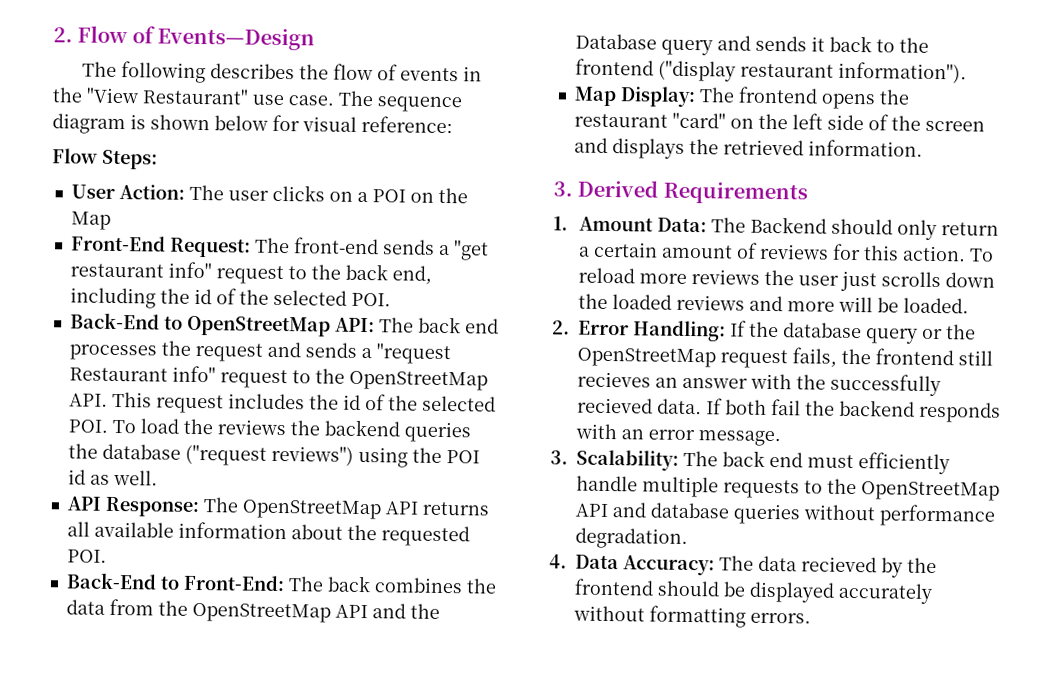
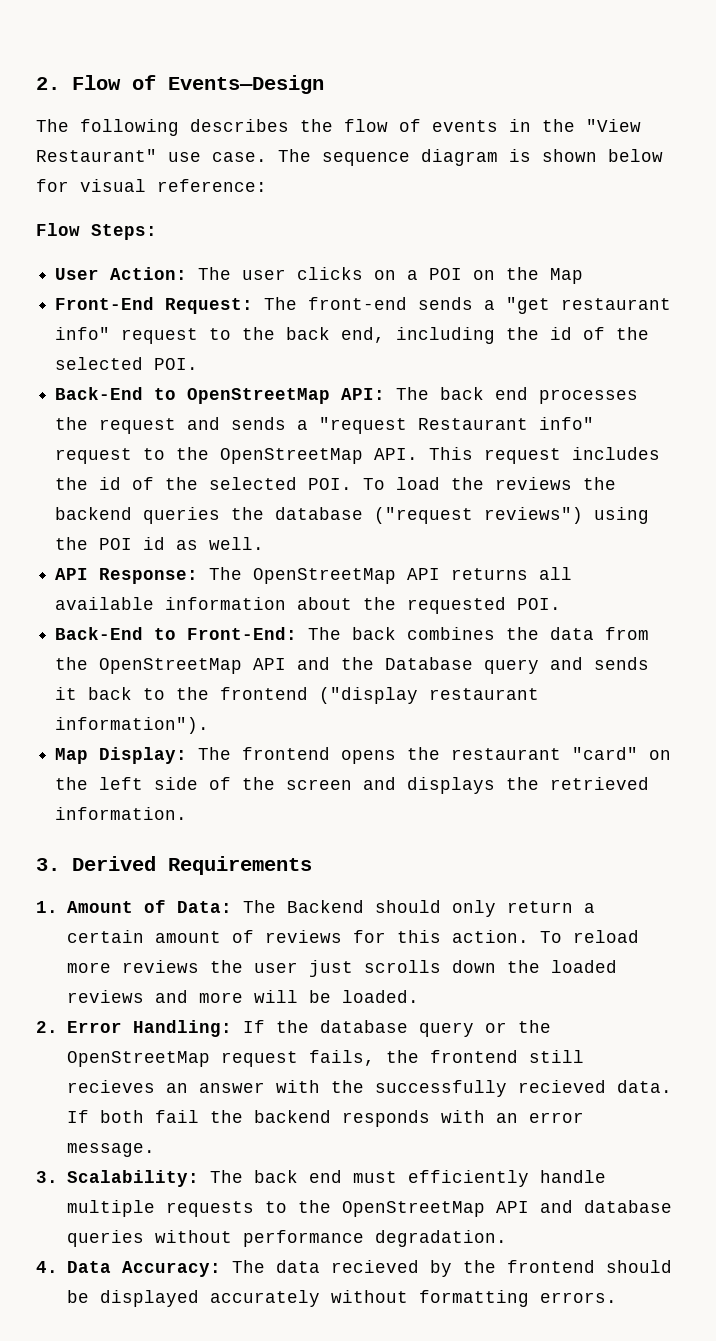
- 1. Amount Data: The Backend should only return a certain amount of reviews for this action.
+ 1. Amount of Data: The Backend should only return a certain amount of reviews for this action.

